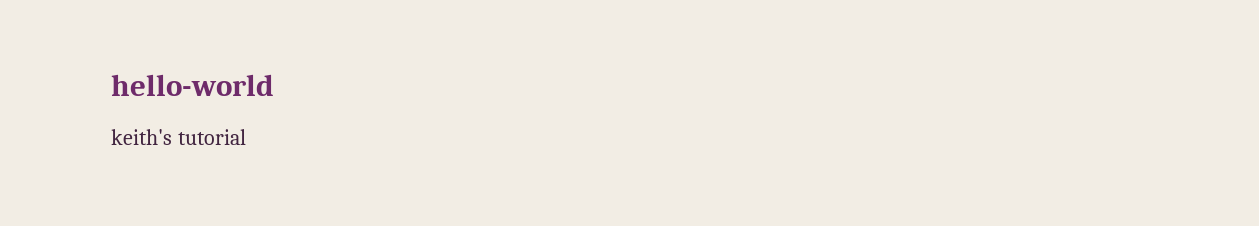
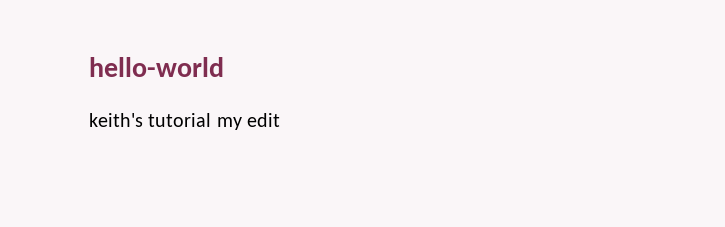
- keith's tutorial
+ keith's tutorial my edit

